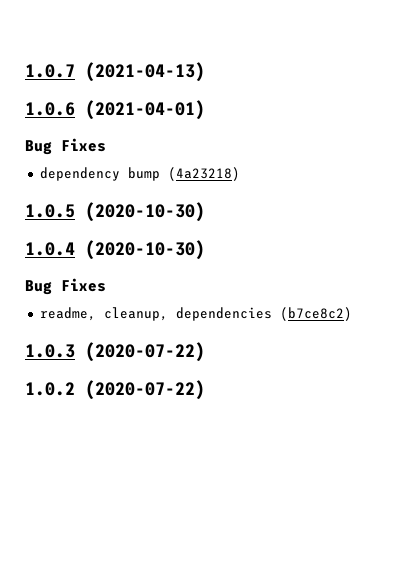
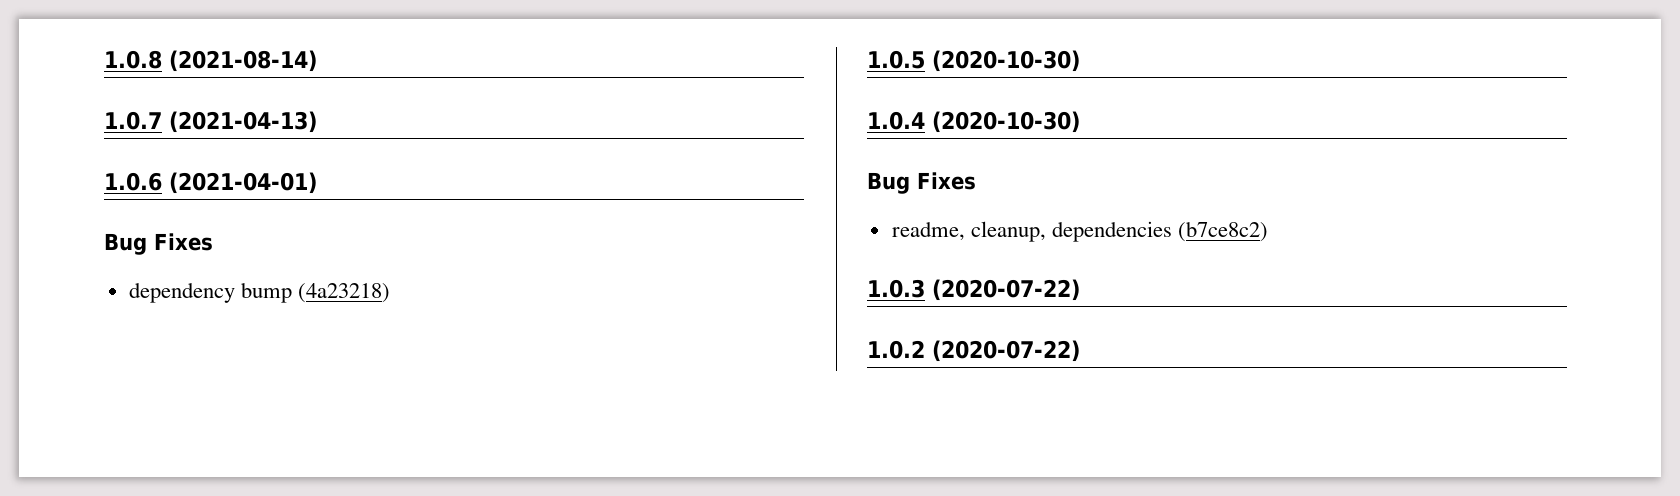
+ 1.0.8 (2021-08-14)

